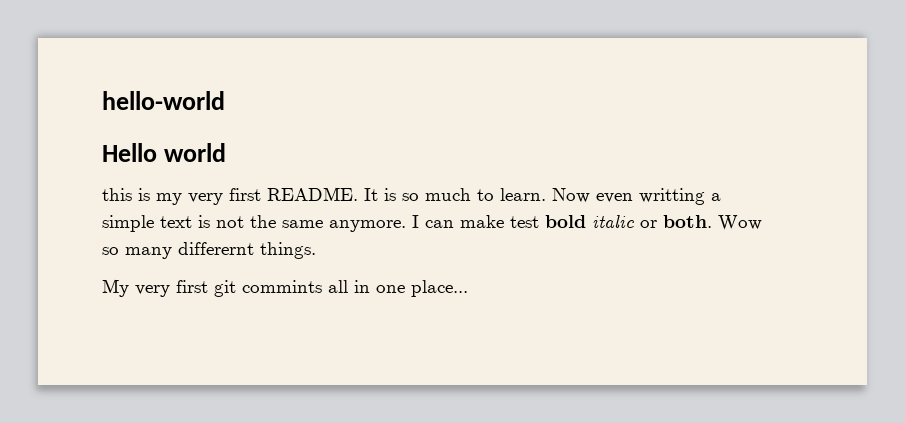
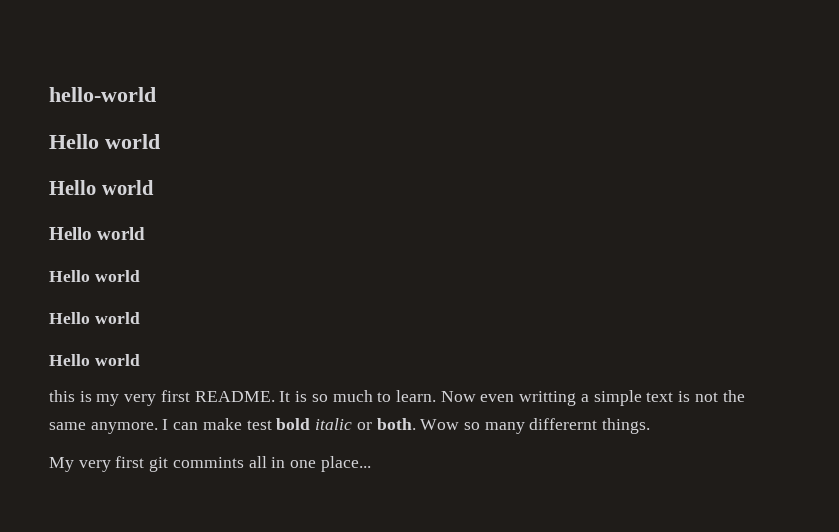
  hello-world
+ Hello world
+ Hello world
+ Hello world
+ Hello world
+ Hello world

